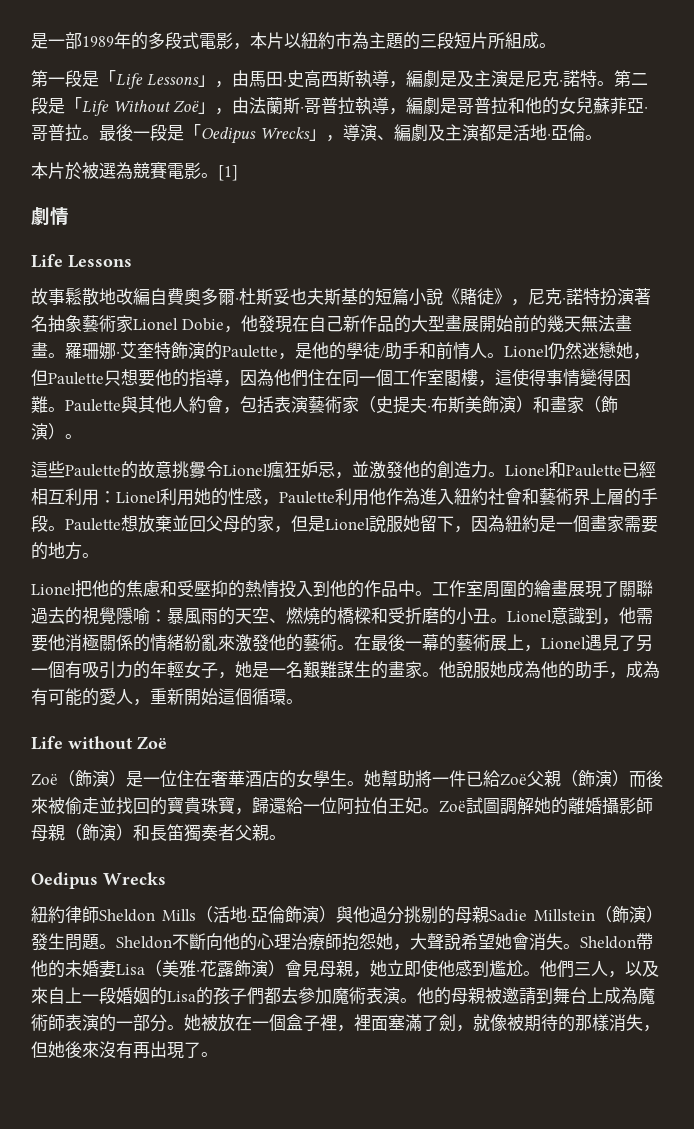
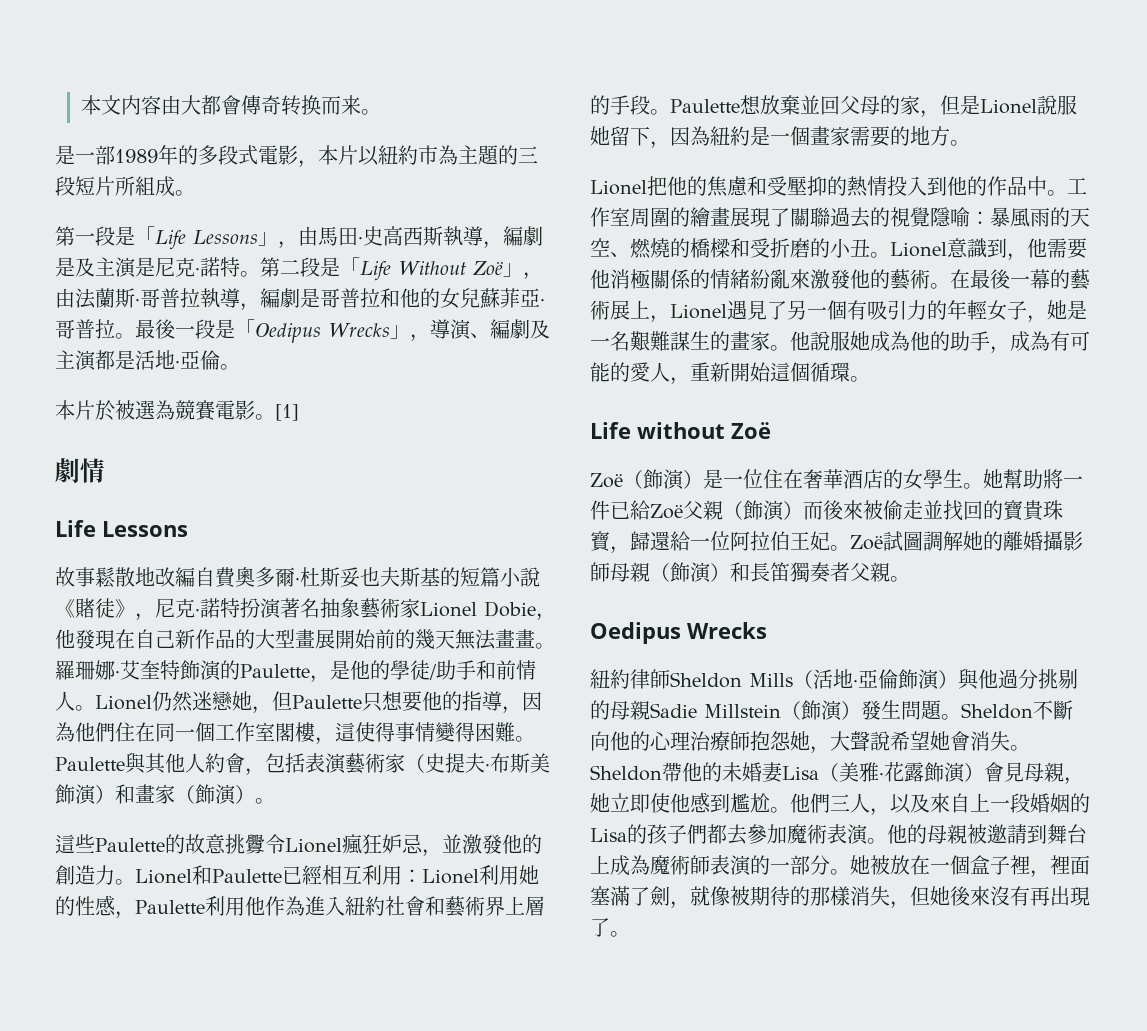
+ 本文内容由大都會傳奇转换而来。

